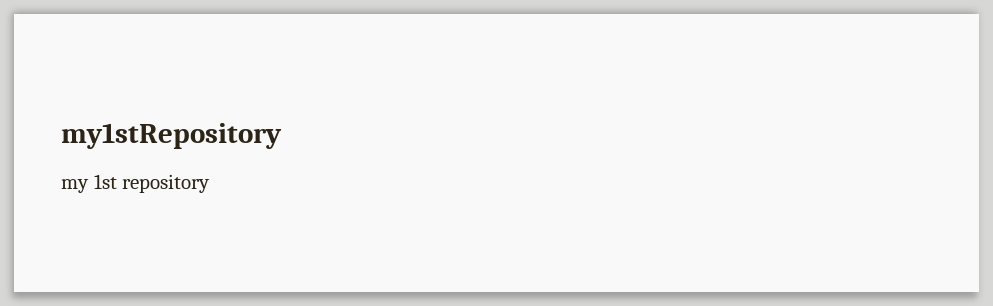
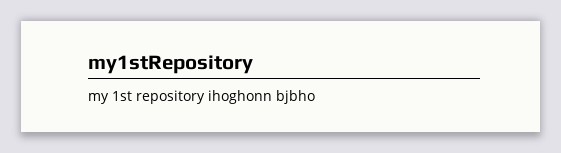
- my 1st repository
+ my 1st repository ihoghonn bjbho

